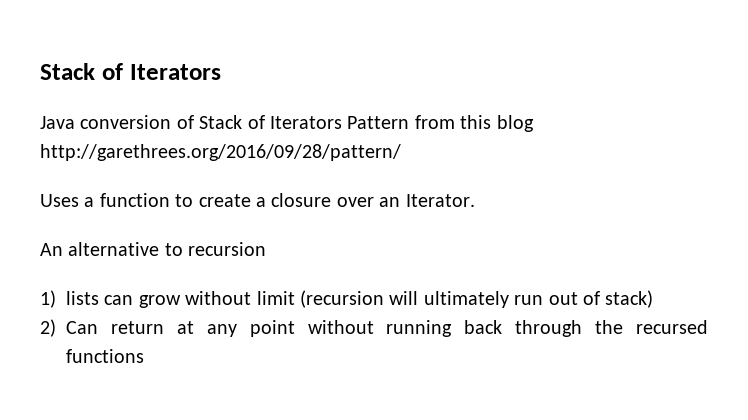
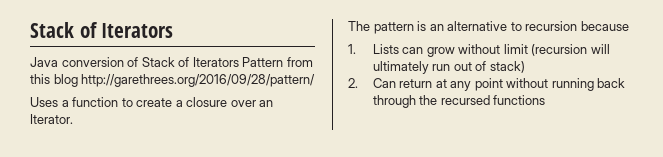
- An alternative to recursion
- 1) lists can grow without limit (recursion will ultimately run out of stack)
+ The pattern is an alternative to recursion because
+ 1. Lists can grow without limit (recursion will ultimately run out of stack)
- 2) Can return at any point without running back through the recursed functions
+ 2. Can return at any point without running back through the recursed functions

